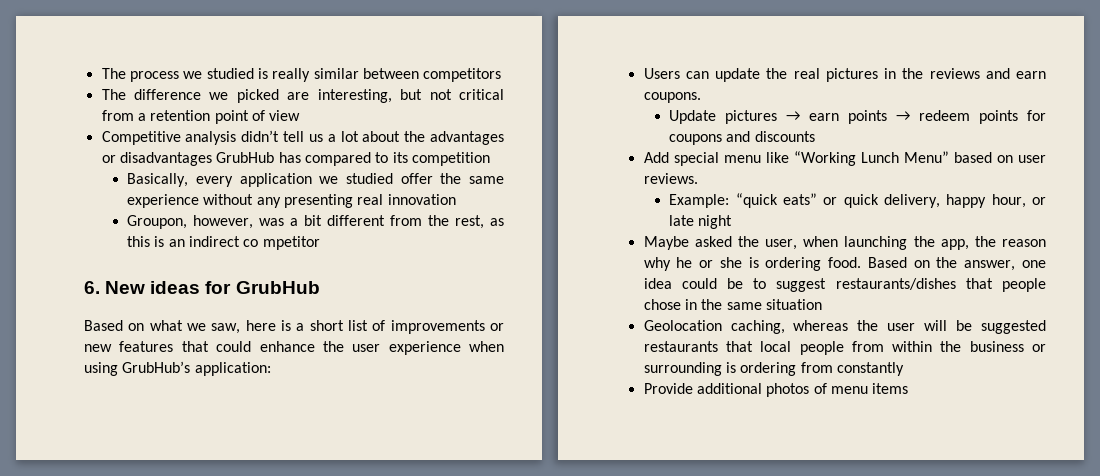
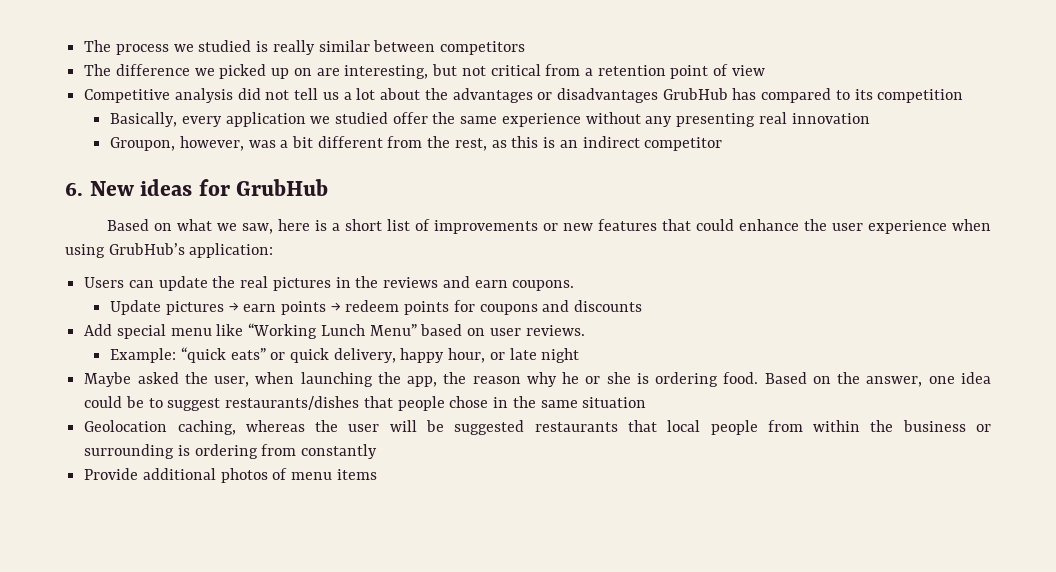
- The difference we picked are interesting, but not critical from a retention point of view
+ The difference we picked up on are interesting, but not critical from a retention point of view
- Competitive analysis didn’t tell us a lot about the advantages or disadvantages GrubHub has compared to its competition
+ Competitive analysis did not tell us a lot about the advantages or disadvantages GrubHub has compared to its competition
- Groupon, however, was a bit different from the rest, as this is an indirect co mpetitor
+ Groupon, however, was a bit different from the rest, as this is an indirect competitor

